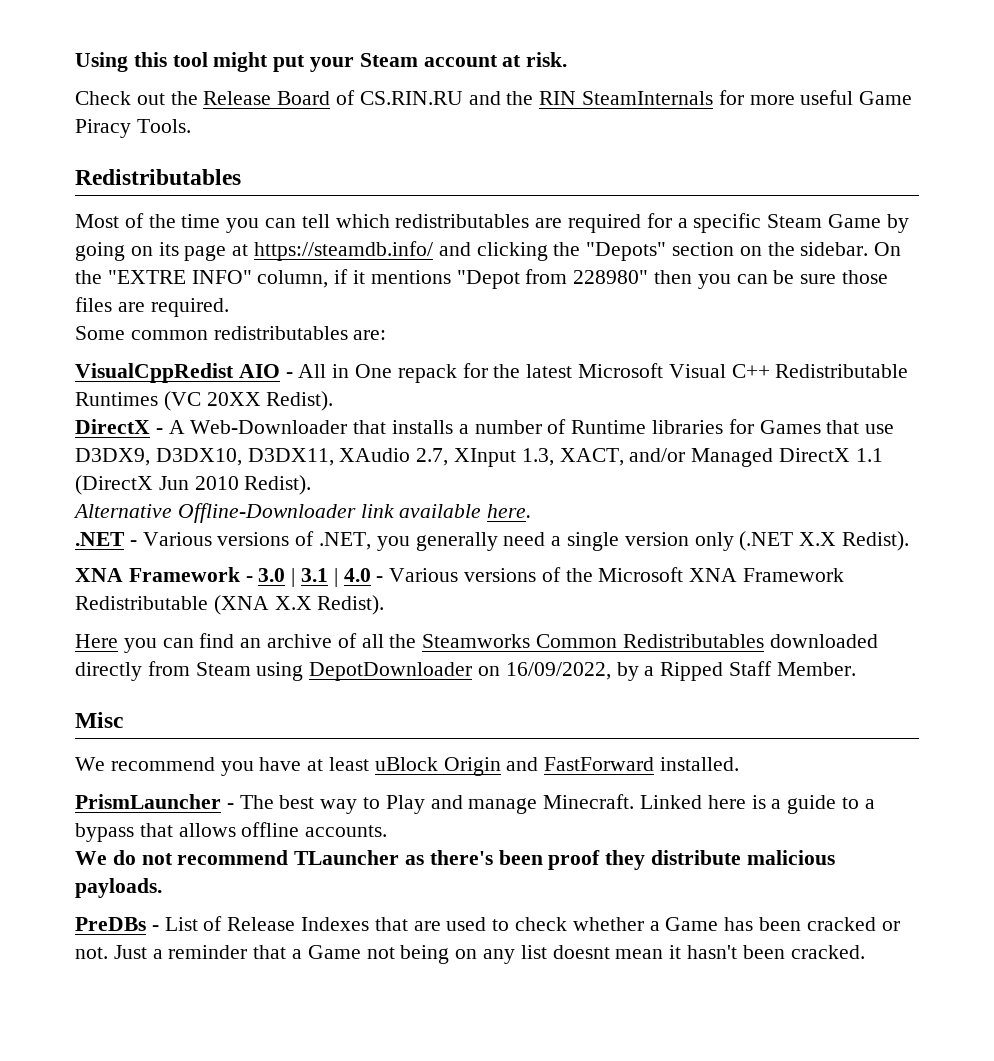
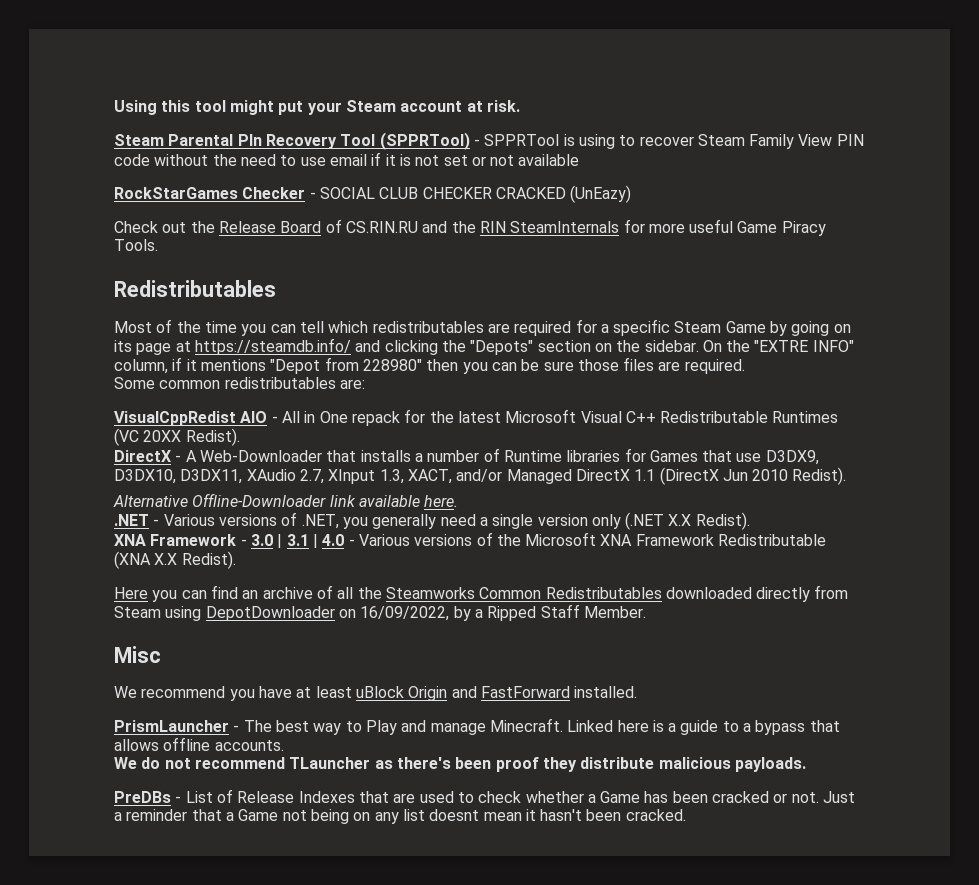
+ Steam Parental PIn Recovery Tool (SPPRTool) - SPPRTool is using to recover Steam Family View PIN code without the need to use email if it is not set or not available
+ RockStarGames Checker - SOCIAL CLUB CHECKER CRACKED (UnEazy)

